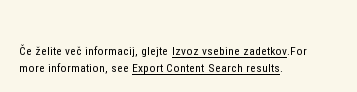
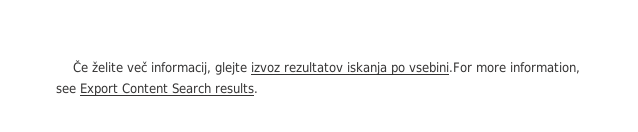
- Če želite več informacij, glejte Izvoz vsebine zadetkov.For more information, see Export Content Search results.
+ Če želite več informacij, glejte izvoz rezultatov iskanja po vsebini.For more information, see Export Content Search results.

